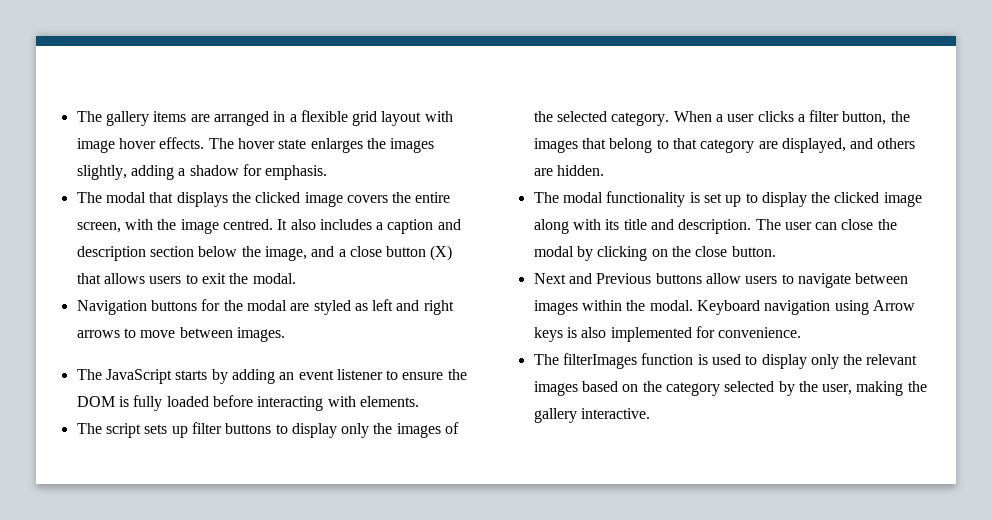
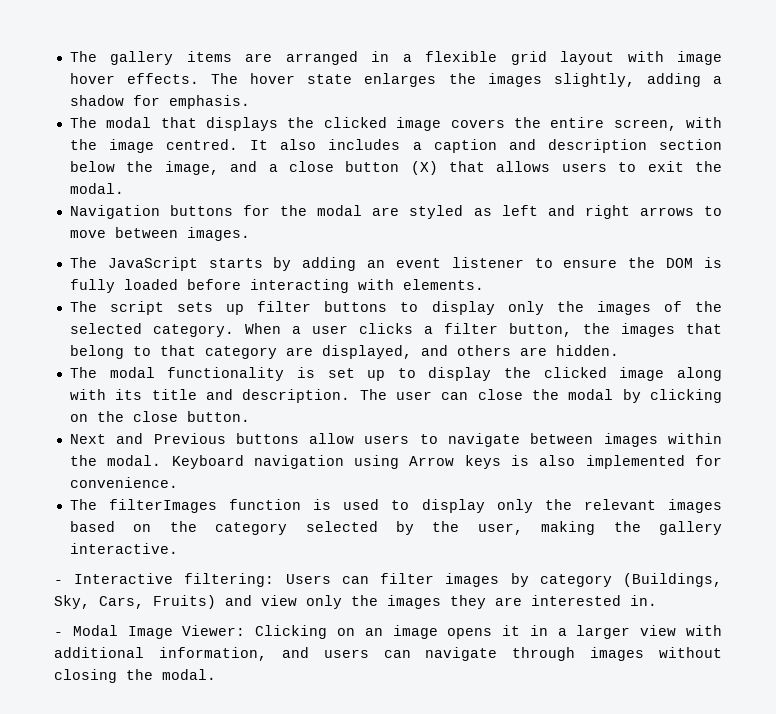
+ - Interactive filtering: Users can filter images by category (Buildings, Sky, Cars, Fruits) and view only the images they are interested in.
+ - Modal Image Viewer: Clicking on an image opens it in a larger view with additional information, and users can navigate through images without closing the modal.

